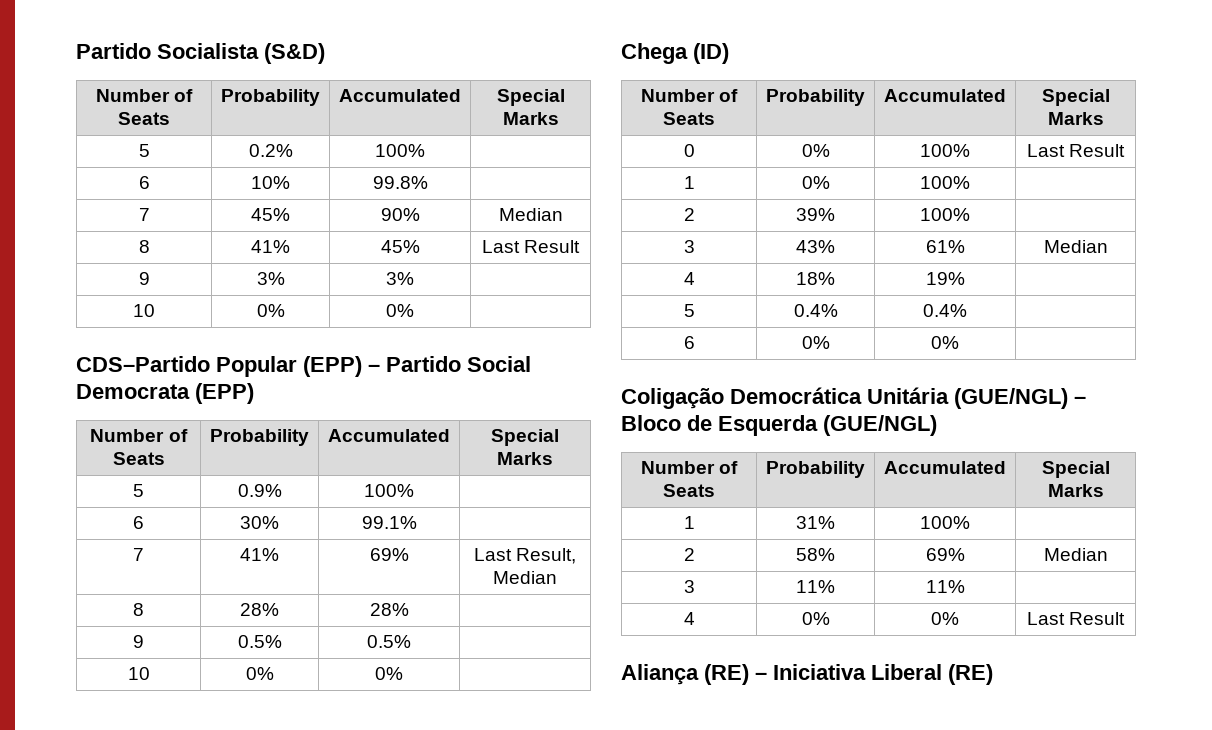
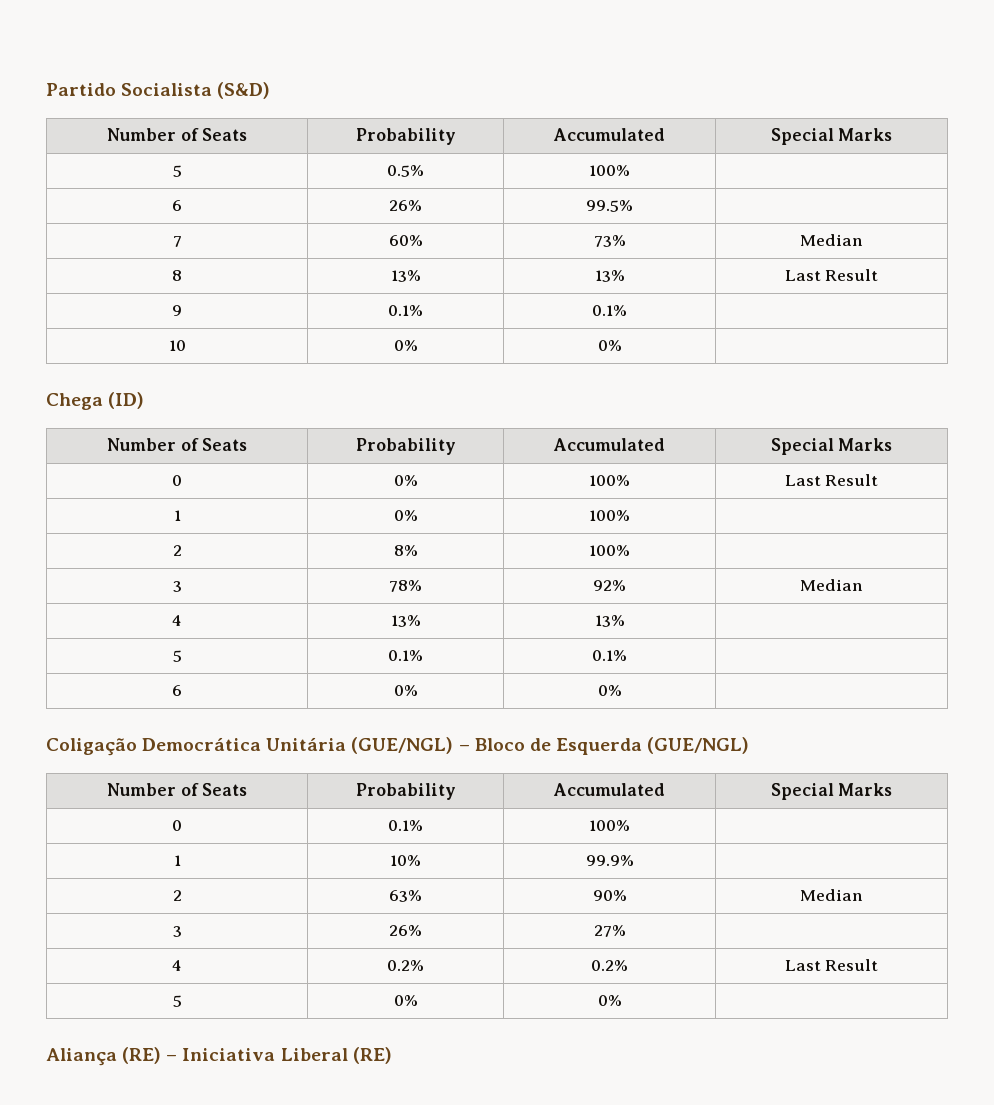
- 5 | 0.2% | 100% |
- 6 | 10% | 99.8% |
- 7 | 45% | 90% | Median
- 8 | 41% | 45% | Last Result
+ 5 | 0.5% | 100% |
+ 6 | 26% | 99.5% |
+ 7 | 60% | 73% | Median
+ 8 | 13% | 13% | Last Result
- 9 | 3% | 3% |
- 10 | 0% | 0% |
- CDS–Partido Popular (EPP) – Partido Social Democrata (EPP)
- Number of Seats | Probability | Accumulated | Special Marks
- 5 | 0.9% | 100% |
- 6 | 30% | 99.1% |
- 7 | 41% | 69% | Last Result, Median
- 8 | 28% | 28% |
- 9 | 0.5% | 0.5% |
+ 9 | 0.1% | 0.1% |
- 2 | 39% | 100% |
+ 2 | 8% | 100% |
- 3 | 43% | 61% | Median
+ 3 | 78% | 92% | Median
- 4 | 18% | 19% |
- 5 | 0.4% | 0.4% |
+ 4 | 13% | 13% |
+ 5 | 0.1% | 0.1% |
- 1 | 31% | 100% |
- 2 | 58% | 69% | Median
+ 0 | 0.1% | 100% |
+ 1 | 10% | 99.9% |
+ 2 | 63% | 90% | Median
- 3 | 11% | 11% |
- 4 | 0% | 0% | Last Result
+ 3 | 26% | 27% |
+ 4 | 0.2% | 0.2% | Last Result
+ 5 | 0% | 0% |

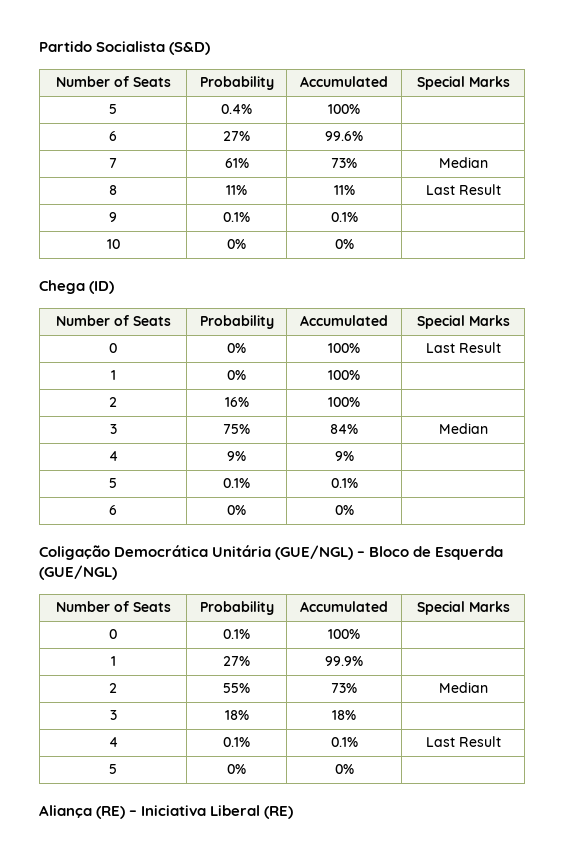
- 5 | 0.5% | 100% |
+ 5 | 0.4% | 100% |
- 6 | 26% | 99.5% |
+ 6 | 27% | 99.6% |
- 7 | 60% | 73% | Median
+ 7 | 61% | 73% | Median
- 8 | 13% | 13% | Last Result
+ 8 | 11% | 11% | Last Result
- 2 | 8% | 100% |
+ 2 | 16% | 100% |
- 3 | 78% | 92% | Median
+ 3 | 75% | 84% | Median
- 4 | 13% | 13% |
+ 4 | 9% | 9% |
- 1 | 10% | 99.9% |
+ 1 | 27% | 99.9% |
- 2 | 63% | 90% | Median
+ 2 | 55% | 73% | Median
- 3 | 26% | 27% |
- 4 | 0.2% | 0.2% | Last Result
+ 3 | 18% | 18% |
+ 4 | 0.1% | 0.1% | Last Result

